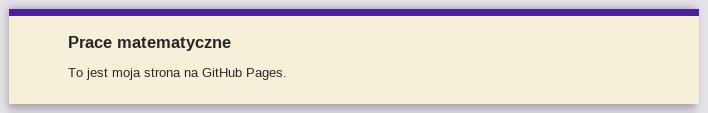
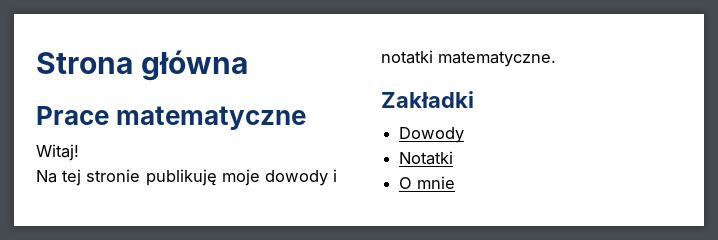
+ Strona główna
- To jest moja strona na GitHub Pages.
+ Witaj!
+ Na tej stronie publikuję moje dowody i notatki matematyczne.
+ Zakładki
+ Dowody
+ Notatki
+ O mnie

